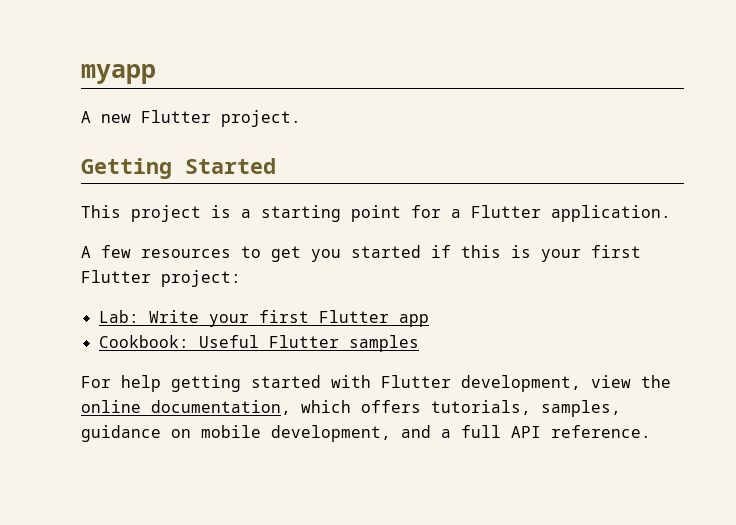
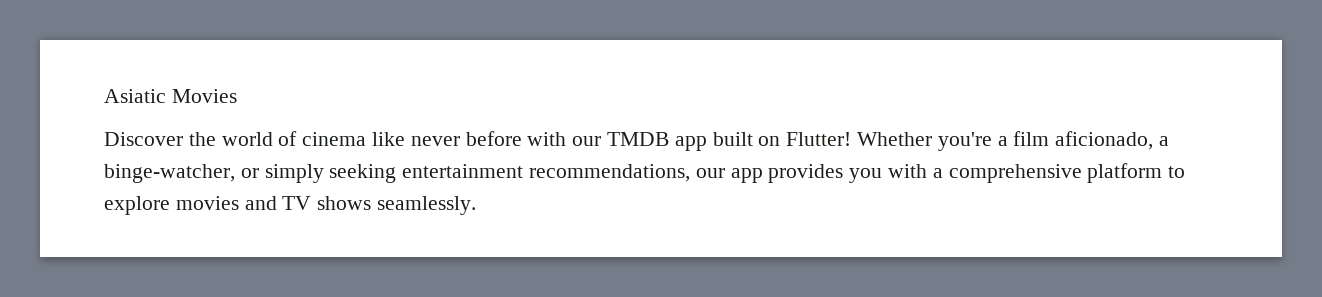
- myapp
- A new Flutter project.
- Getting Started
- This project is a starting point for a Flutter application.
- A few resources to get you started if this is your first Flutter project:
- Lab: Write your first Flutter app
- Cookbook: Useful Flutter samples
- For help getting started with Flutter development, view the online documentation, which offers tutorials, samples, guidance on mobile development, and a full API reference.
+ Asiatic Movies
+ Discover the world of cinema like never before with our TMDB app built on Flutter! Whether you're a film aficionado, a binge-watcher, or simply seeking entertainment recommendations, our app provides you with a comprehensive platform to explore movies and TV shows seamlessly.

